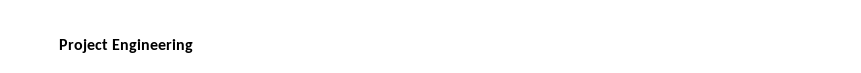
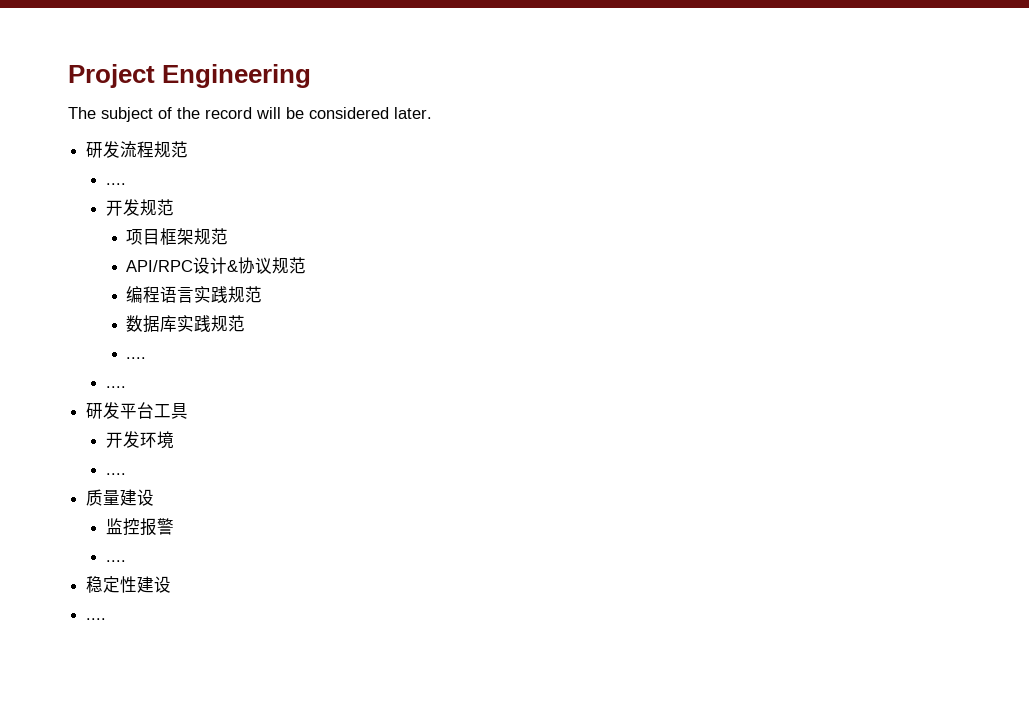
+ The subject of the record will be considered later.
+ 研发流程规范
+ ....
+ 开发规范
+ 项目框架规范
+ API/RPC设计&协议规范
+ 编程语言实践规范
+ 数据库实践规范
+ ....
+ ....
+ 研发平台工具
+ 开发环境
+ ....
+ 质量建设
+ 监控报警
+ ....
+ 稳定性建设
+ ....

